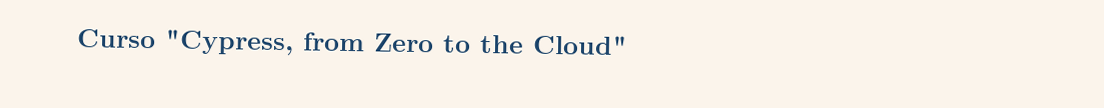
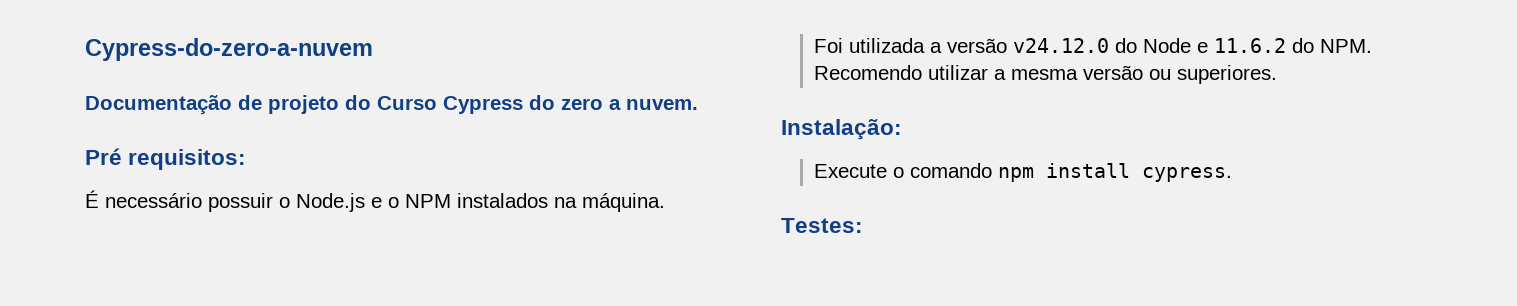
- Curso "Cypress, from Zero to the Cloud"
+ Cypress-do-zero-a-nuvem
+ Documentação de projeto do Curso Cypress do zero a nuvem.
+ Pré requisitos:
+ É necessário possuir o Node.js e o NPM instalados na máquina.
+ Foi utilizada a versão v24.12.0 do Node e 11.6.2 do NPM. Recomendo utilizar a mesma versão ou superiores.
+ Instalação:
+ Execute o comando npm install cypress.
+ Testes:

